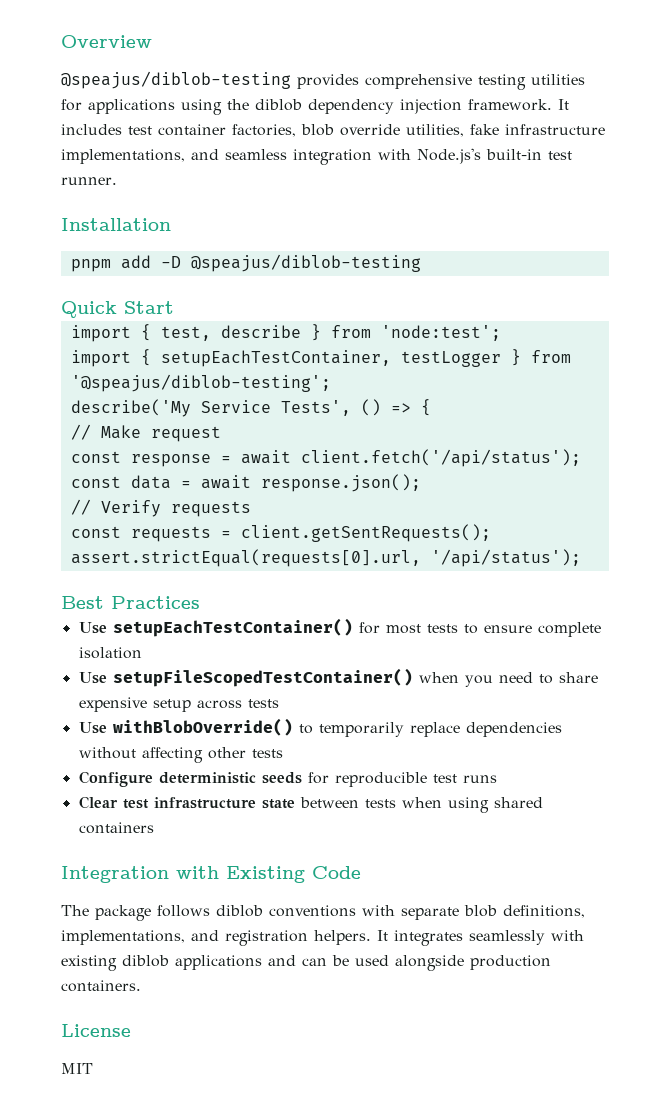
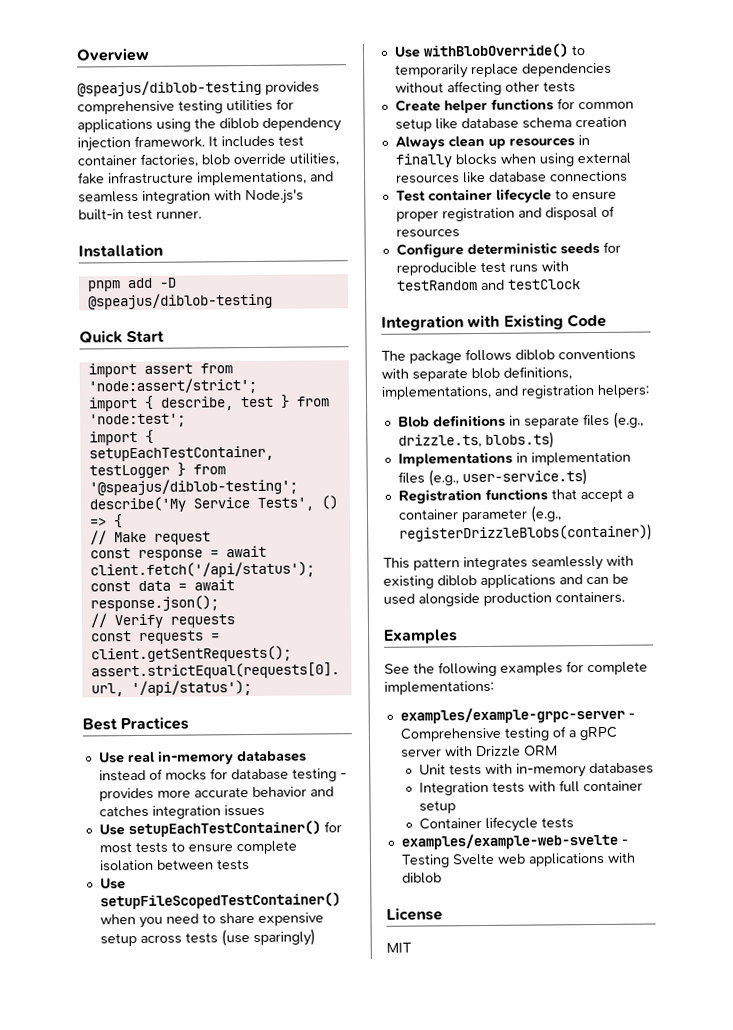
- import { test, describe } from 'node:test';
+ import assert from 'node:assert/strict';
+ import { describe, test } from 'node:test';
+ Use real in-memory databases instead of mocks for database testing - provides more accurate behavior and catches integration issues
- Use setupEachTestContainer() for most tests to ensure complete isolation
+ Use setupEachTestContainer() for most tests to ensure complete isolation between tests
- Use setupFileScopedTestContainer() when you need to share expensive setup across tests
+ Use setupFileScopedTestContainer() when you need to share expensive setup across tests (use sparingly)
+ Create helper functions for common setup like database schema creation
+ Always clean up resources in finally blocks when using external resources like database connections
+ Test container lifecycle to ensure proper registration and disposal of resources
- Configure deterministic seeds for reproducible test runs
- Clear test infrastructure state between tests when using shared containers
+ Configure deterministic seeds for reproducible test runs with testRandom and testClock
- The package follows diblob conventions with separate blob definitions, implementations, and registration helpers. It integrates seamlessly with existing diblob applications and can be used alongside production containers.
+ The package follows diblob conventions with separate blob definitions, implementations, and registration helpers:
+ Blob definitions in separate files (e.g., drizzle.ts, blobs.ts)
+ Implementations in implementation files (e.g., user-service.ts)
+ Registration functions that accept a container parameter (e.g., registerDrizzleBlobs(container))
+ This pattern integrates seamlessly with existing diblob applications and can be used alongside production containers.
+ Examples
+ See the following examples for complete implementations:
+ examples/example-grpc-server - Comprehensive testing of a gRPC server with Drizzle ORM
+ Unit tests with in-memory databases
+ Integration tests with full container setup
+ Container lifecycle tests
+ examples/example-web-svelte - Testing Svelte web applications with diblob

